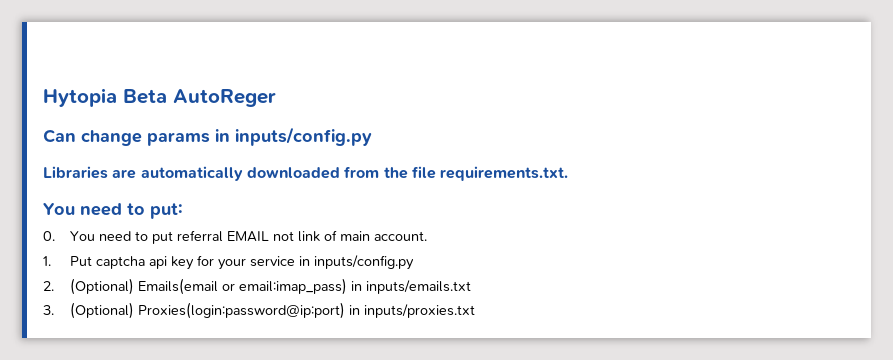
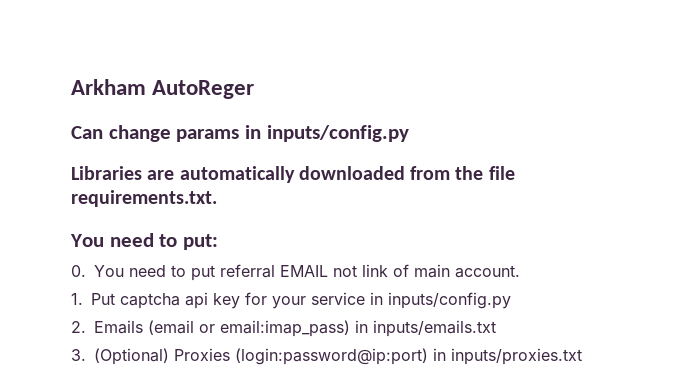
- Hytopia Beta AutoReger
+ Arkham AutoReger
- 2. (Optional) Emails(email or email:imap_pass) in inputs/emails.txt
+ 2. Emails (email or email:imap_pass) in inputs/emails.txt
- 3. (Optional) Proxies(login:password@ip:port) in inputs/proxies.txt
+ 3. (Optional) Proxies (login:password@ip:port) in inputs/proxies.txt

